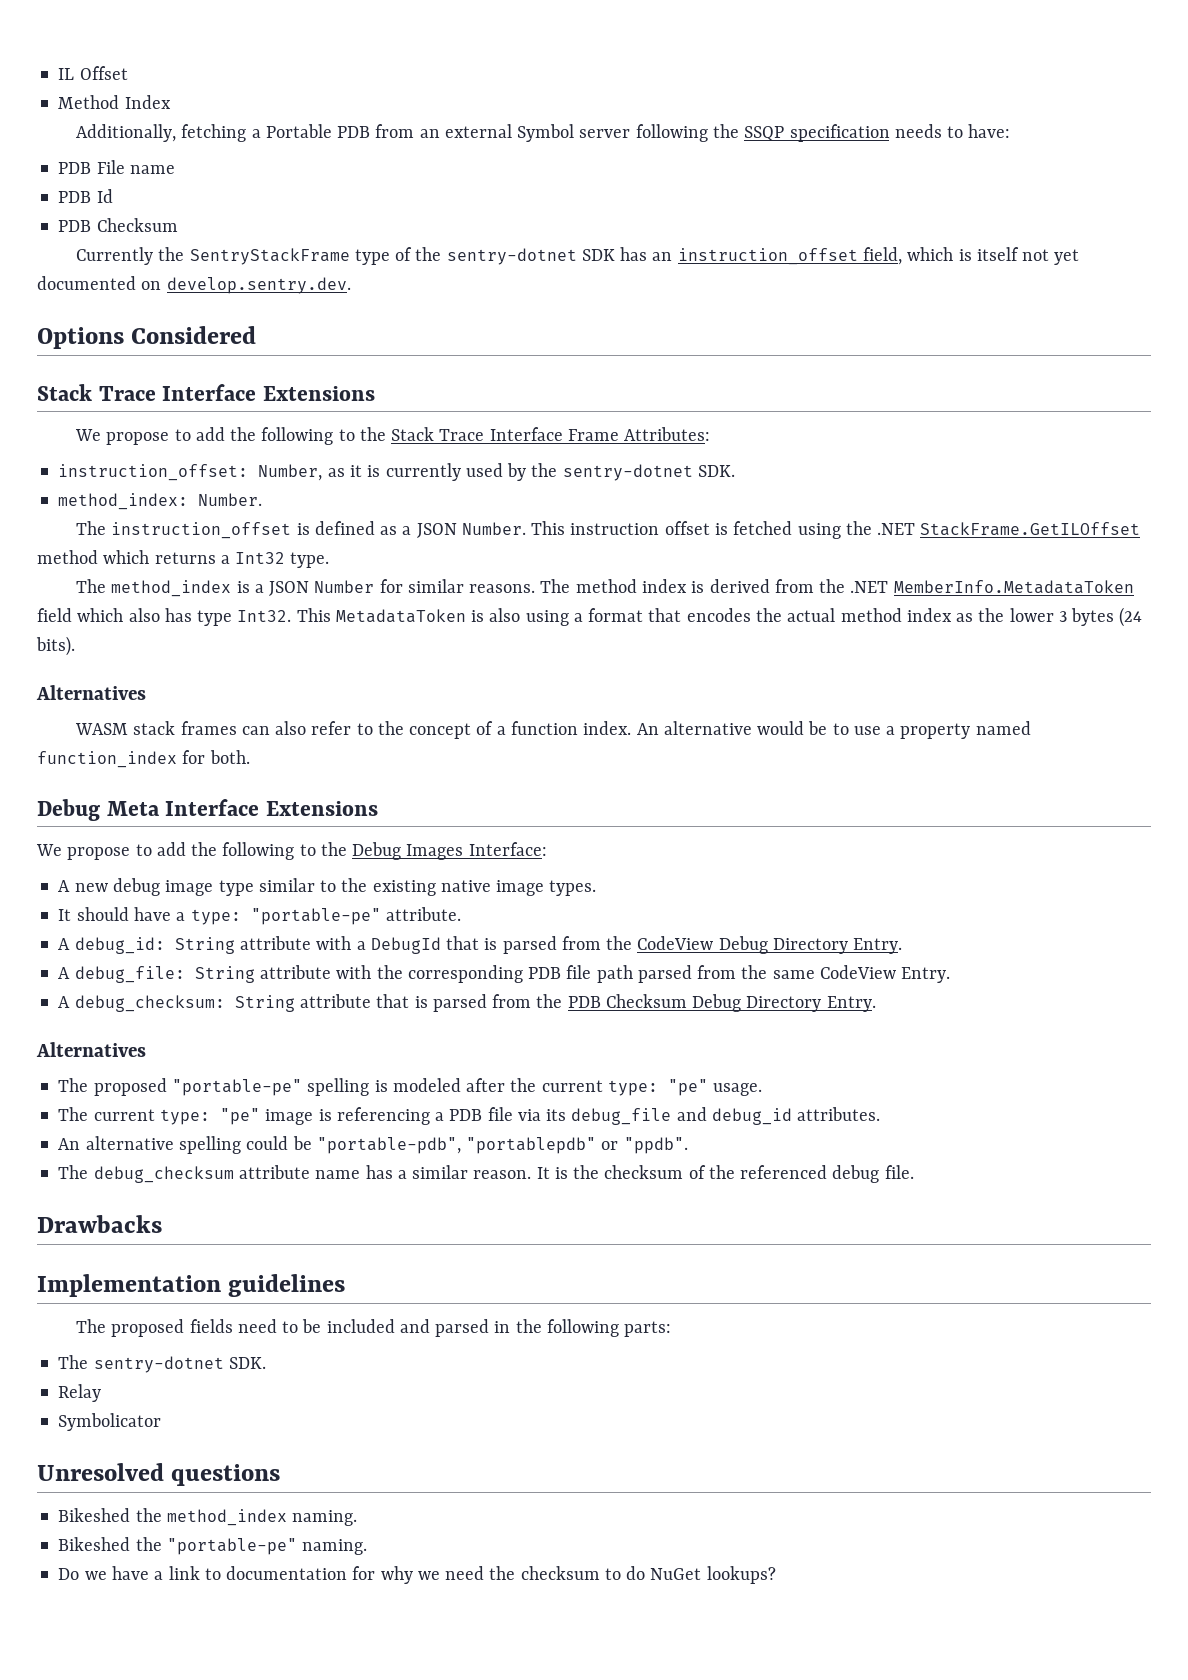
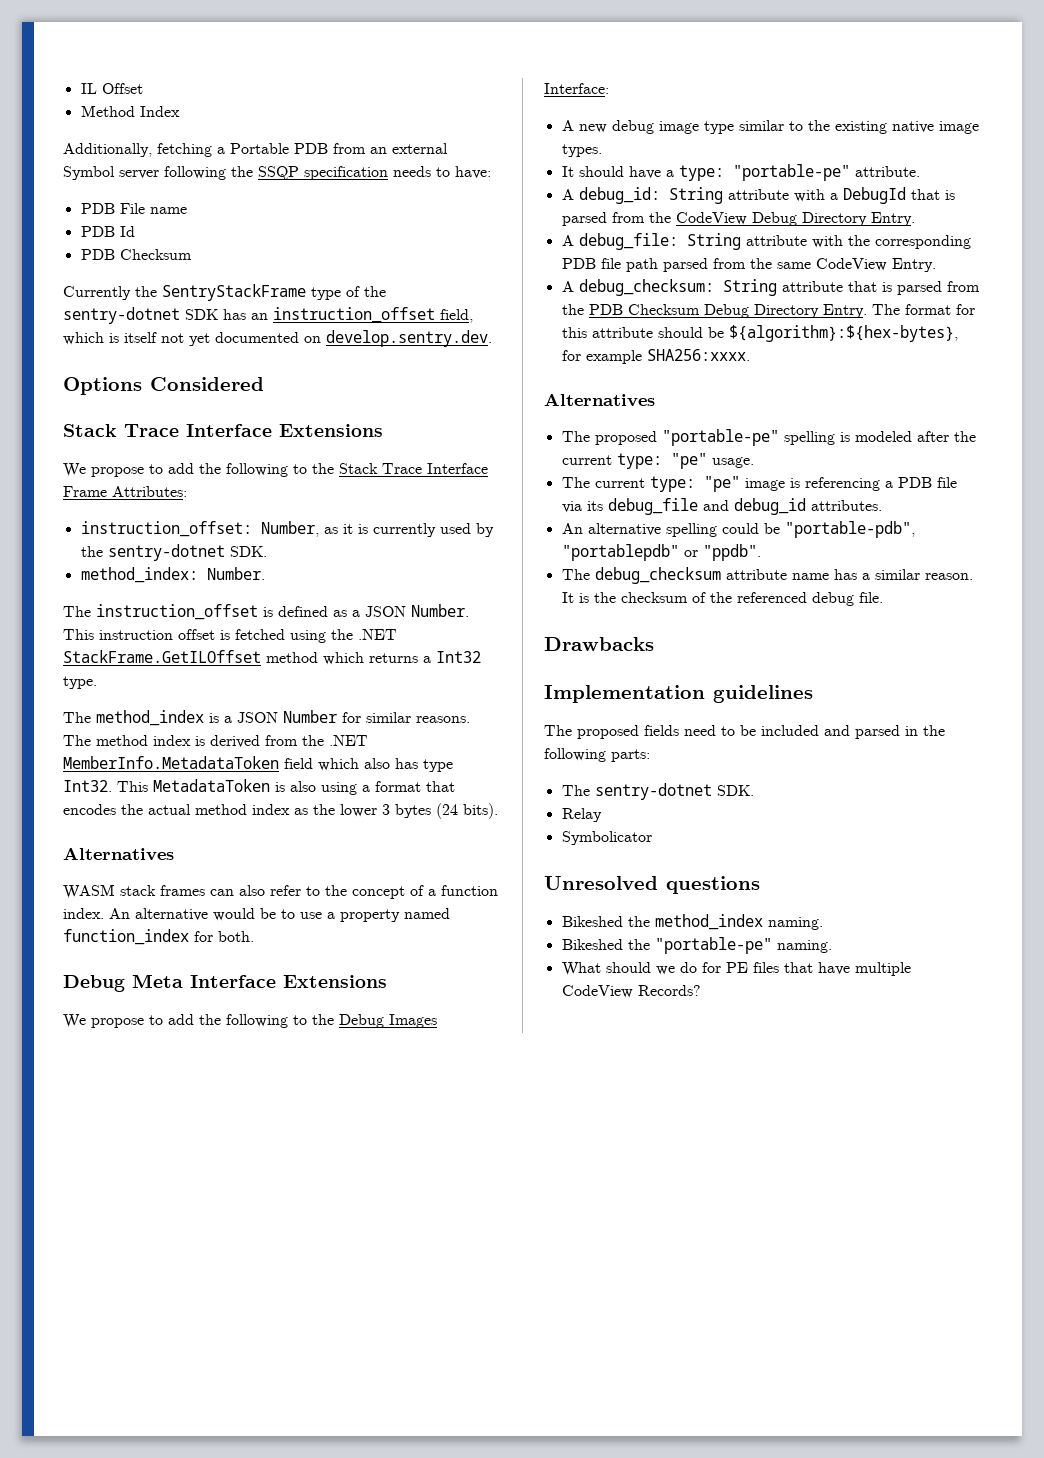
+ The format for this attribute should be ${algorithm}:${hex-bytes}, for example SHA256:xxxx.
- Do we have a link to documentation for why we need the checksum to do NuGet lookups?
+ What should we do for PE files that have multiple CodeView Records?

